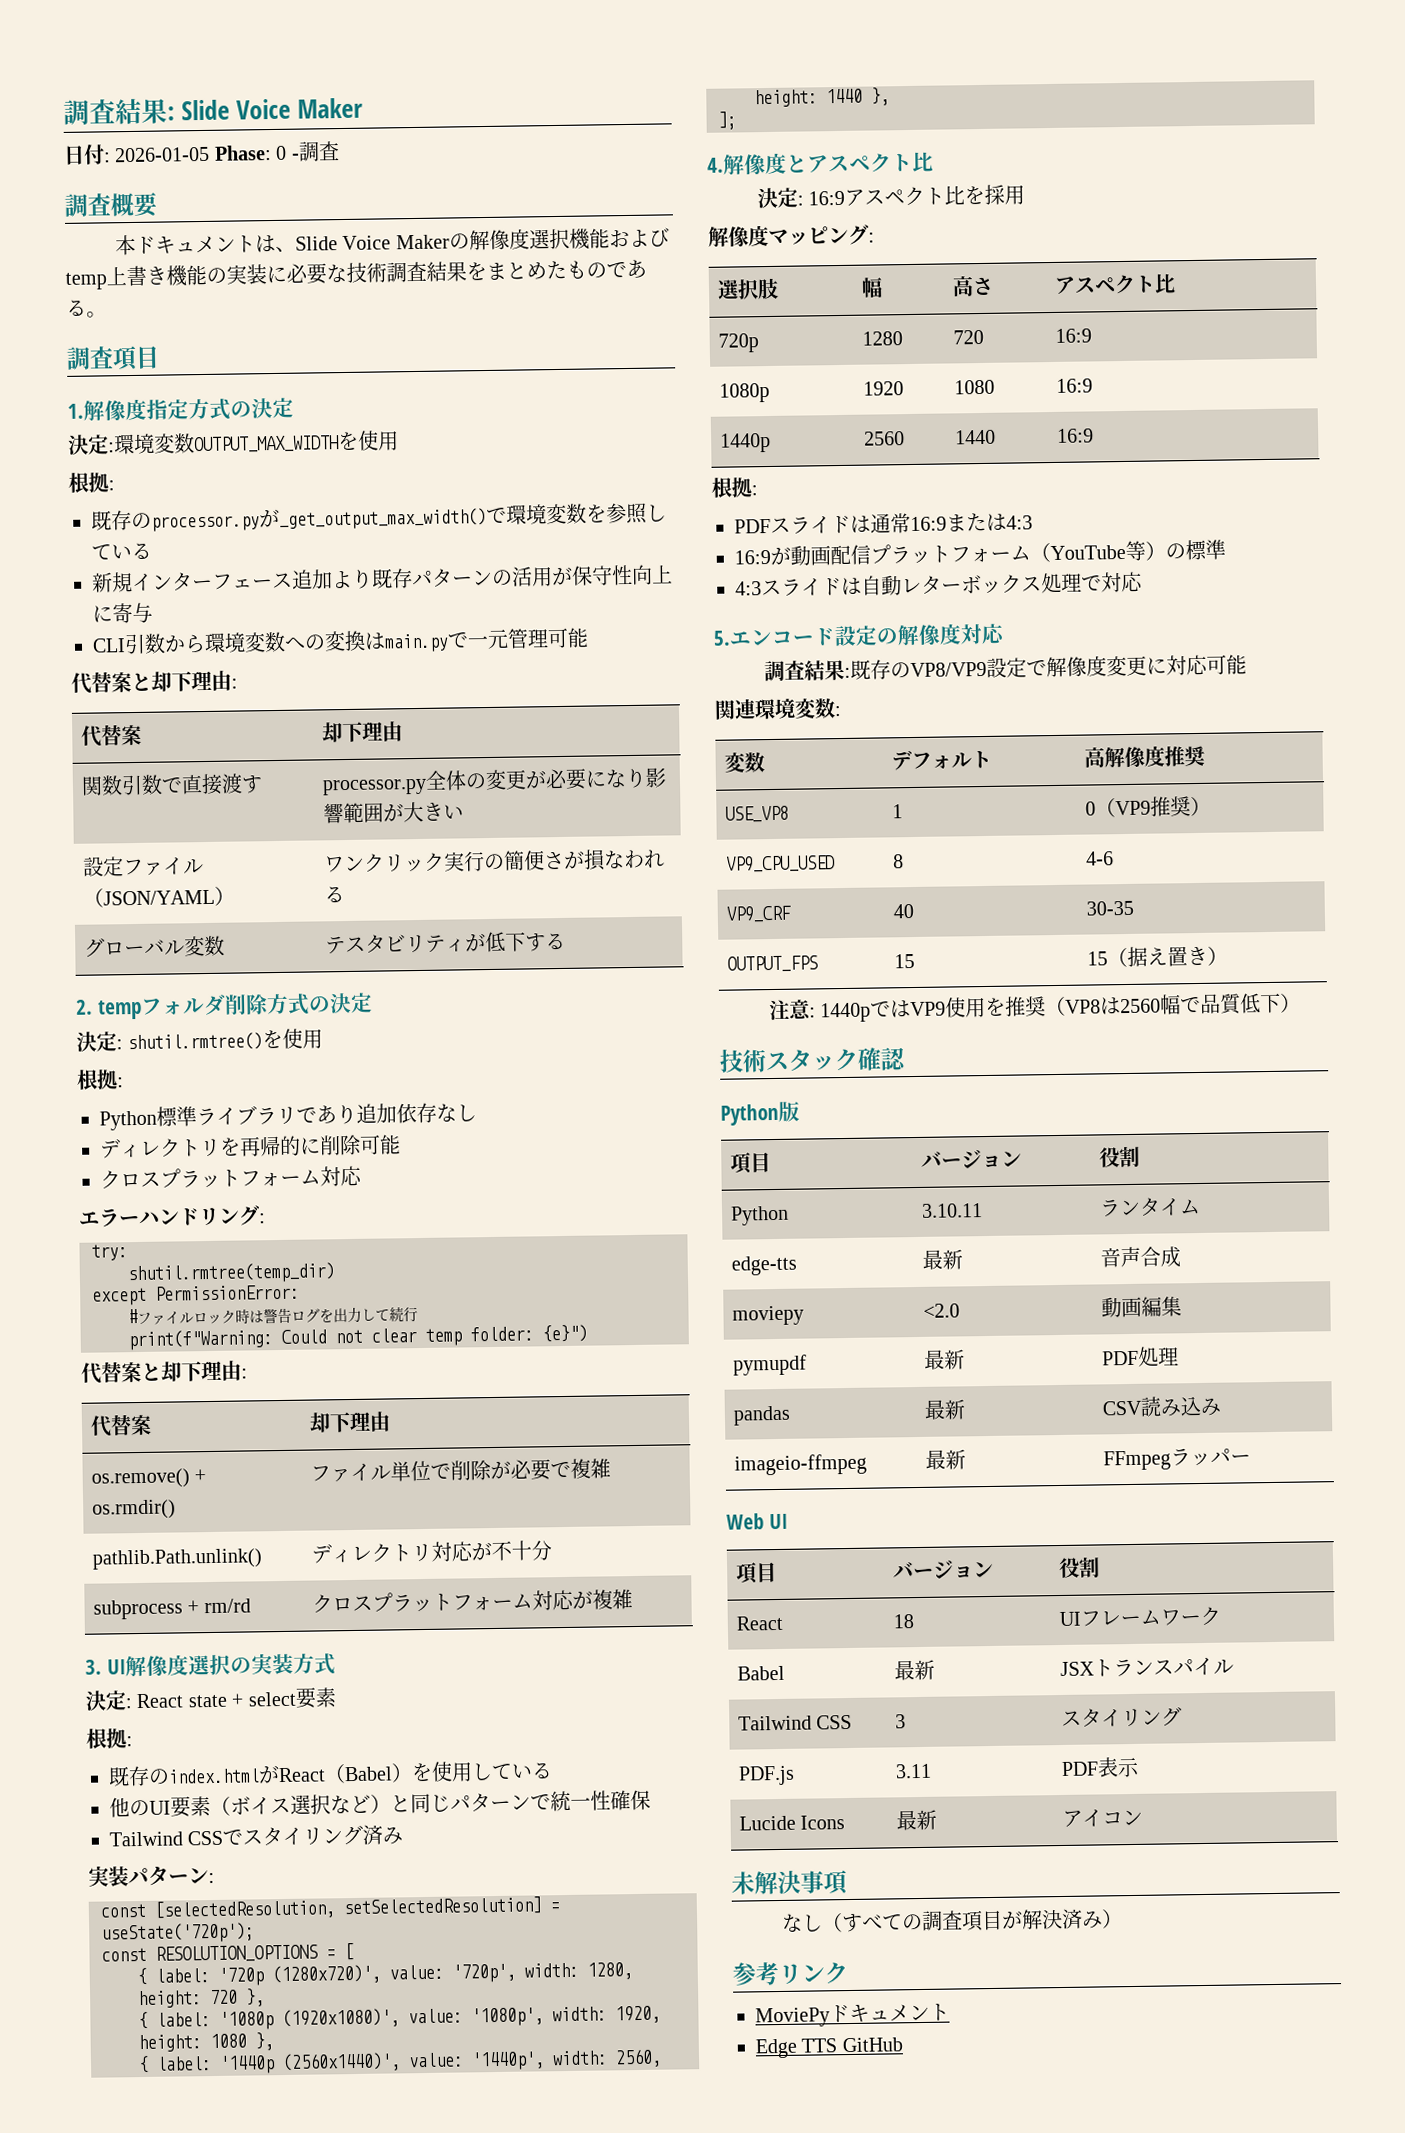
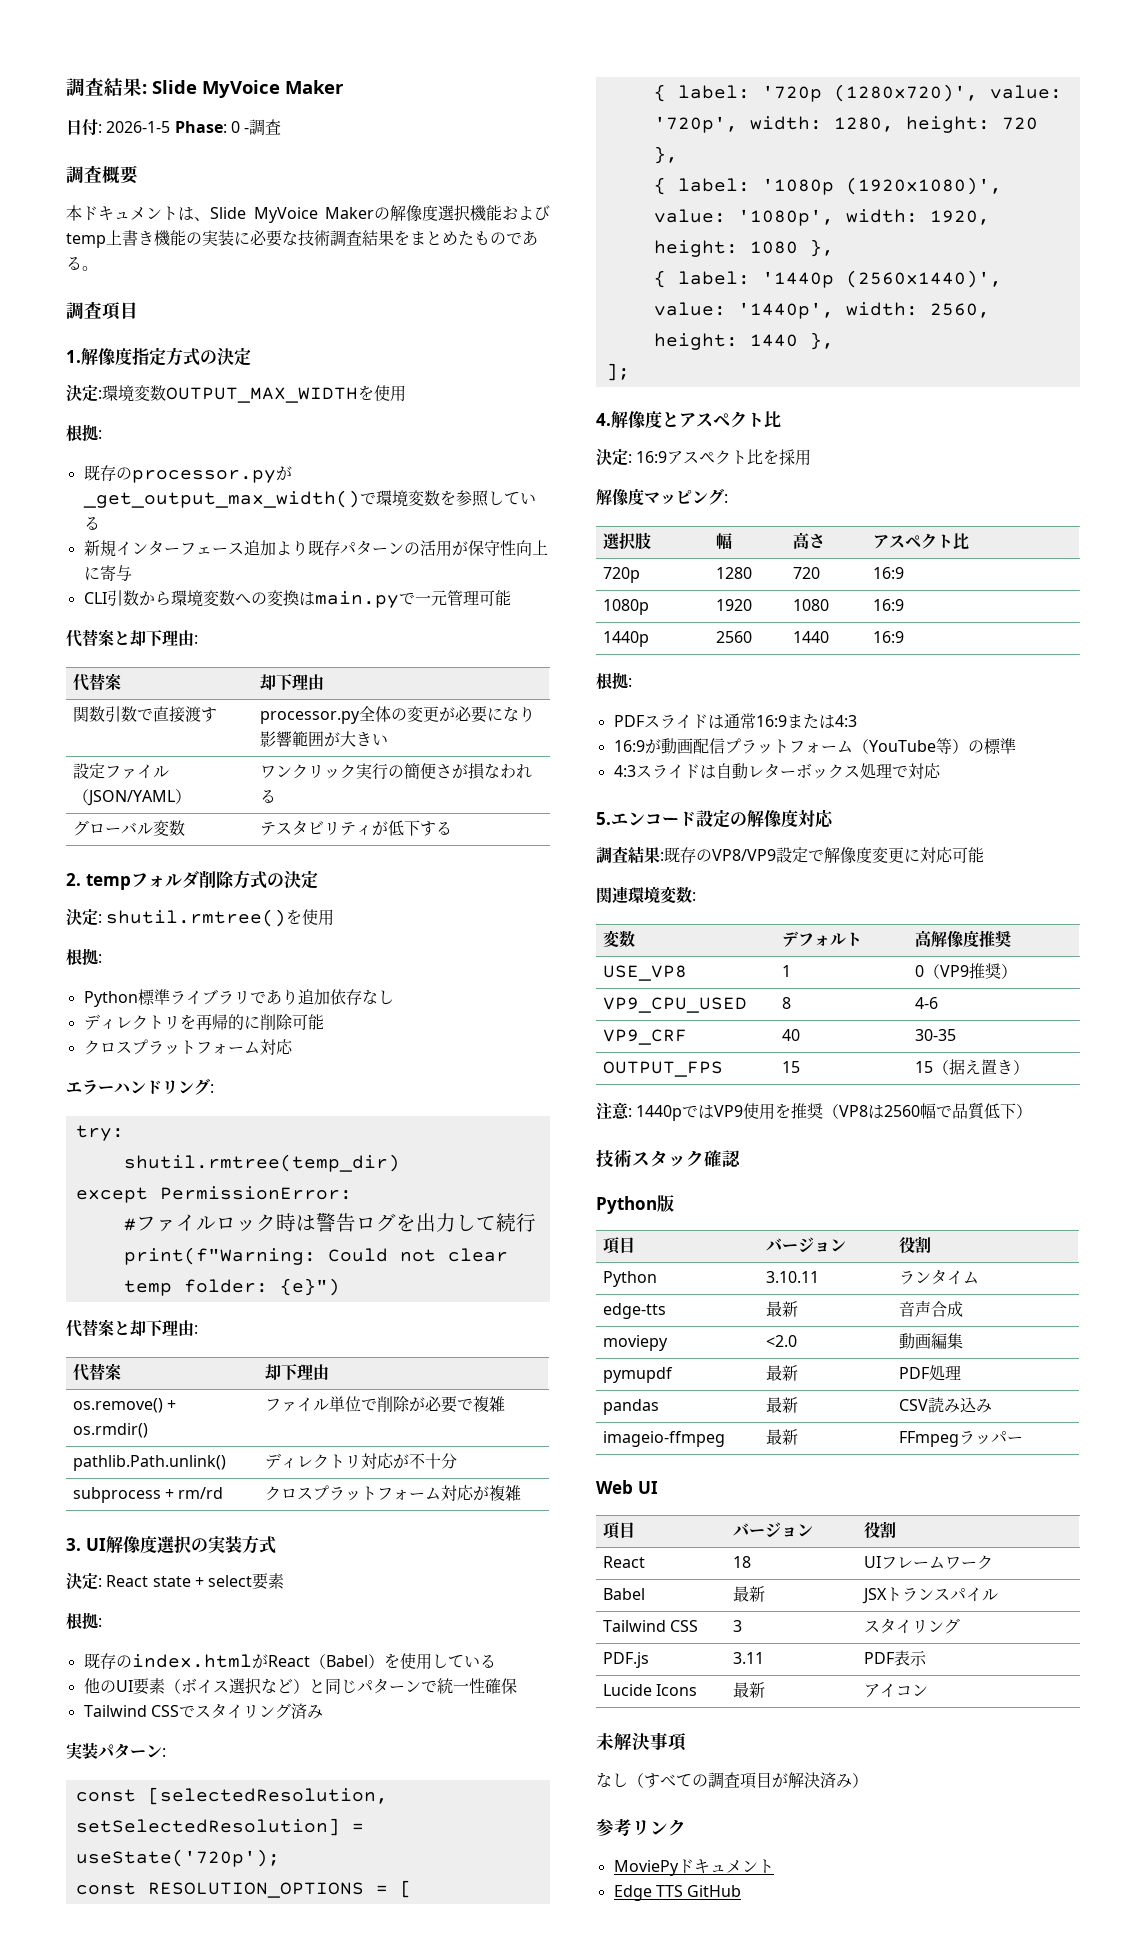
- 調査結果: Slide Voice Maker
+ 調査結果: Slide MyVoice Maker
- 日付: 2026-01-05 Phase: 0 -調査
+ 日付: 2026-1-5 Phase: 0 -調査
- 本ドキュメントは、Slide Voice Makerの解像度選択機能およびtemp上書き機能の実装に必要な技術調査結果をまとめたものである。
+ 本ドキュメントは、Slide MyVoice Makerの解像度選択機能およびtemp上書き機能の実装に必要な技術調査結果をまとめたものである。

